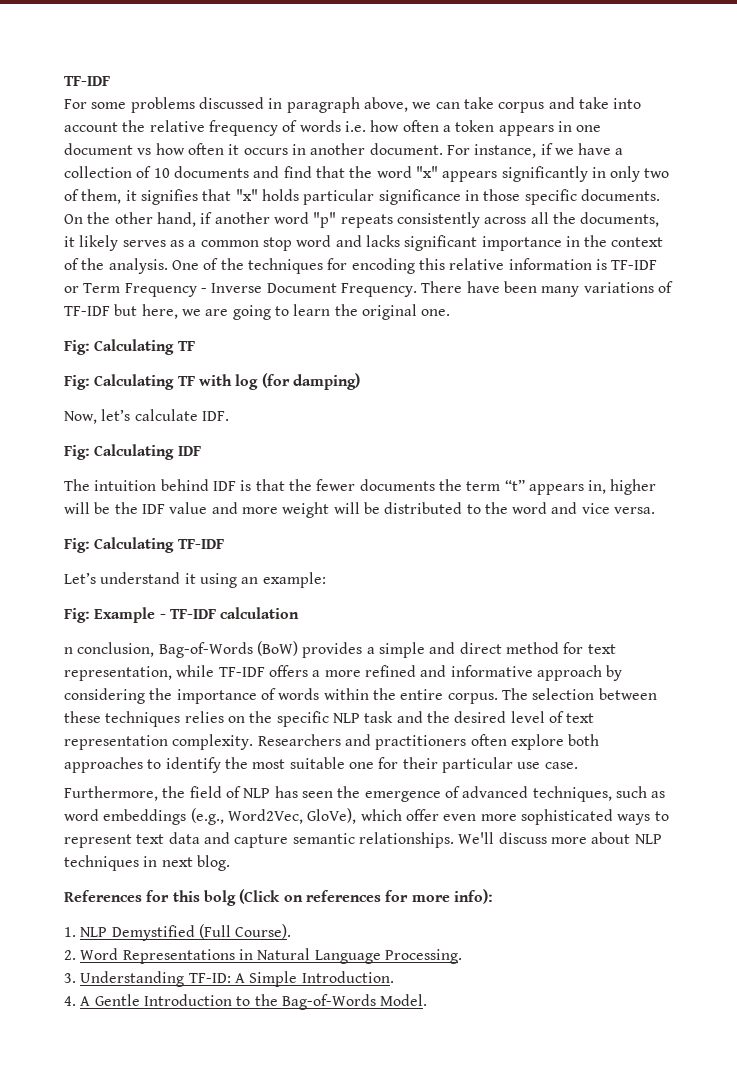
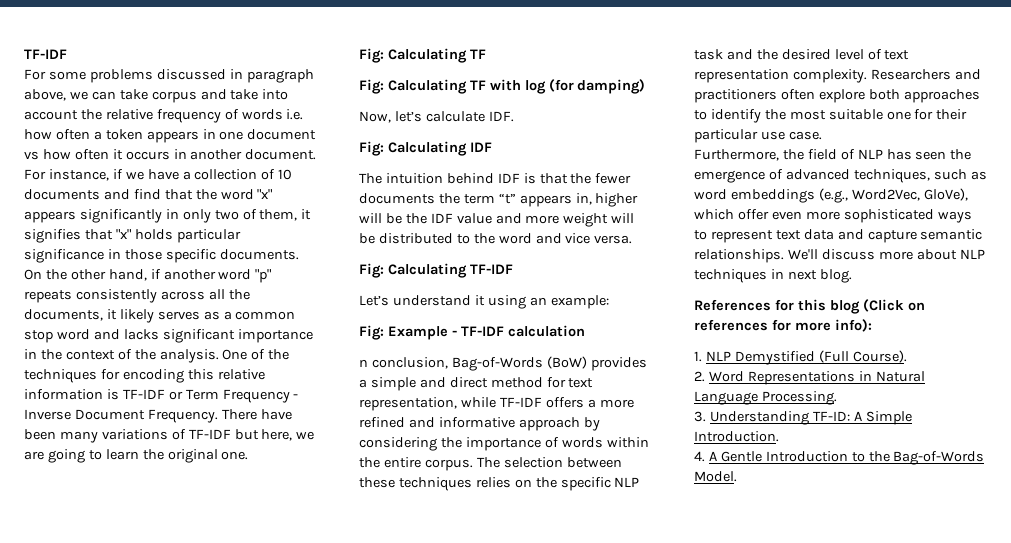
- References for this bolg (Click on references for more info):
+ References for this blog (Click on references for more info):

